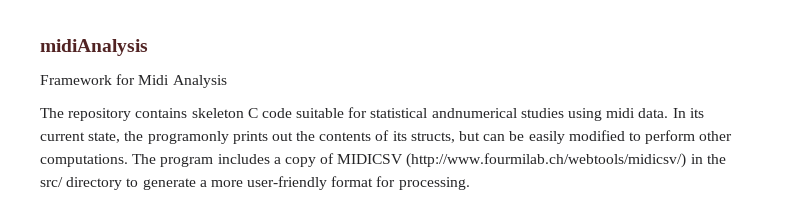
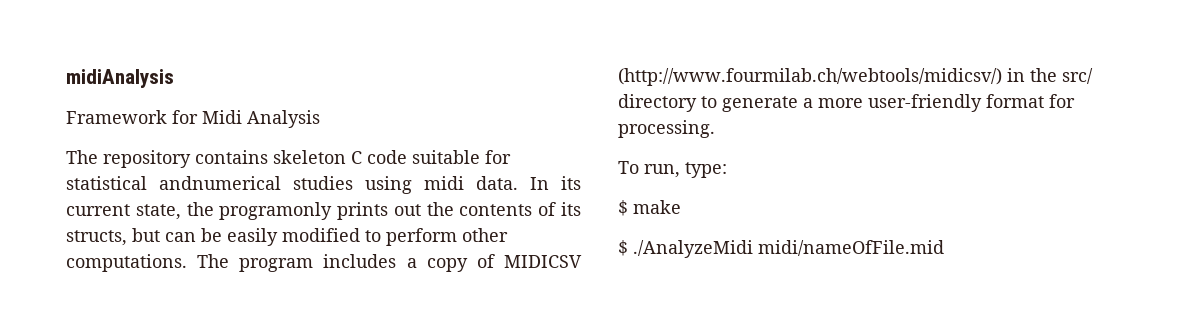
+ To run, type:
+ $ make
+ $ ./AnalyzeMidi midi/nameOfFile.mid

